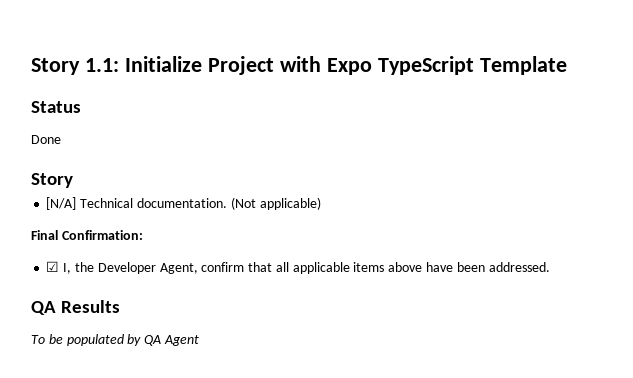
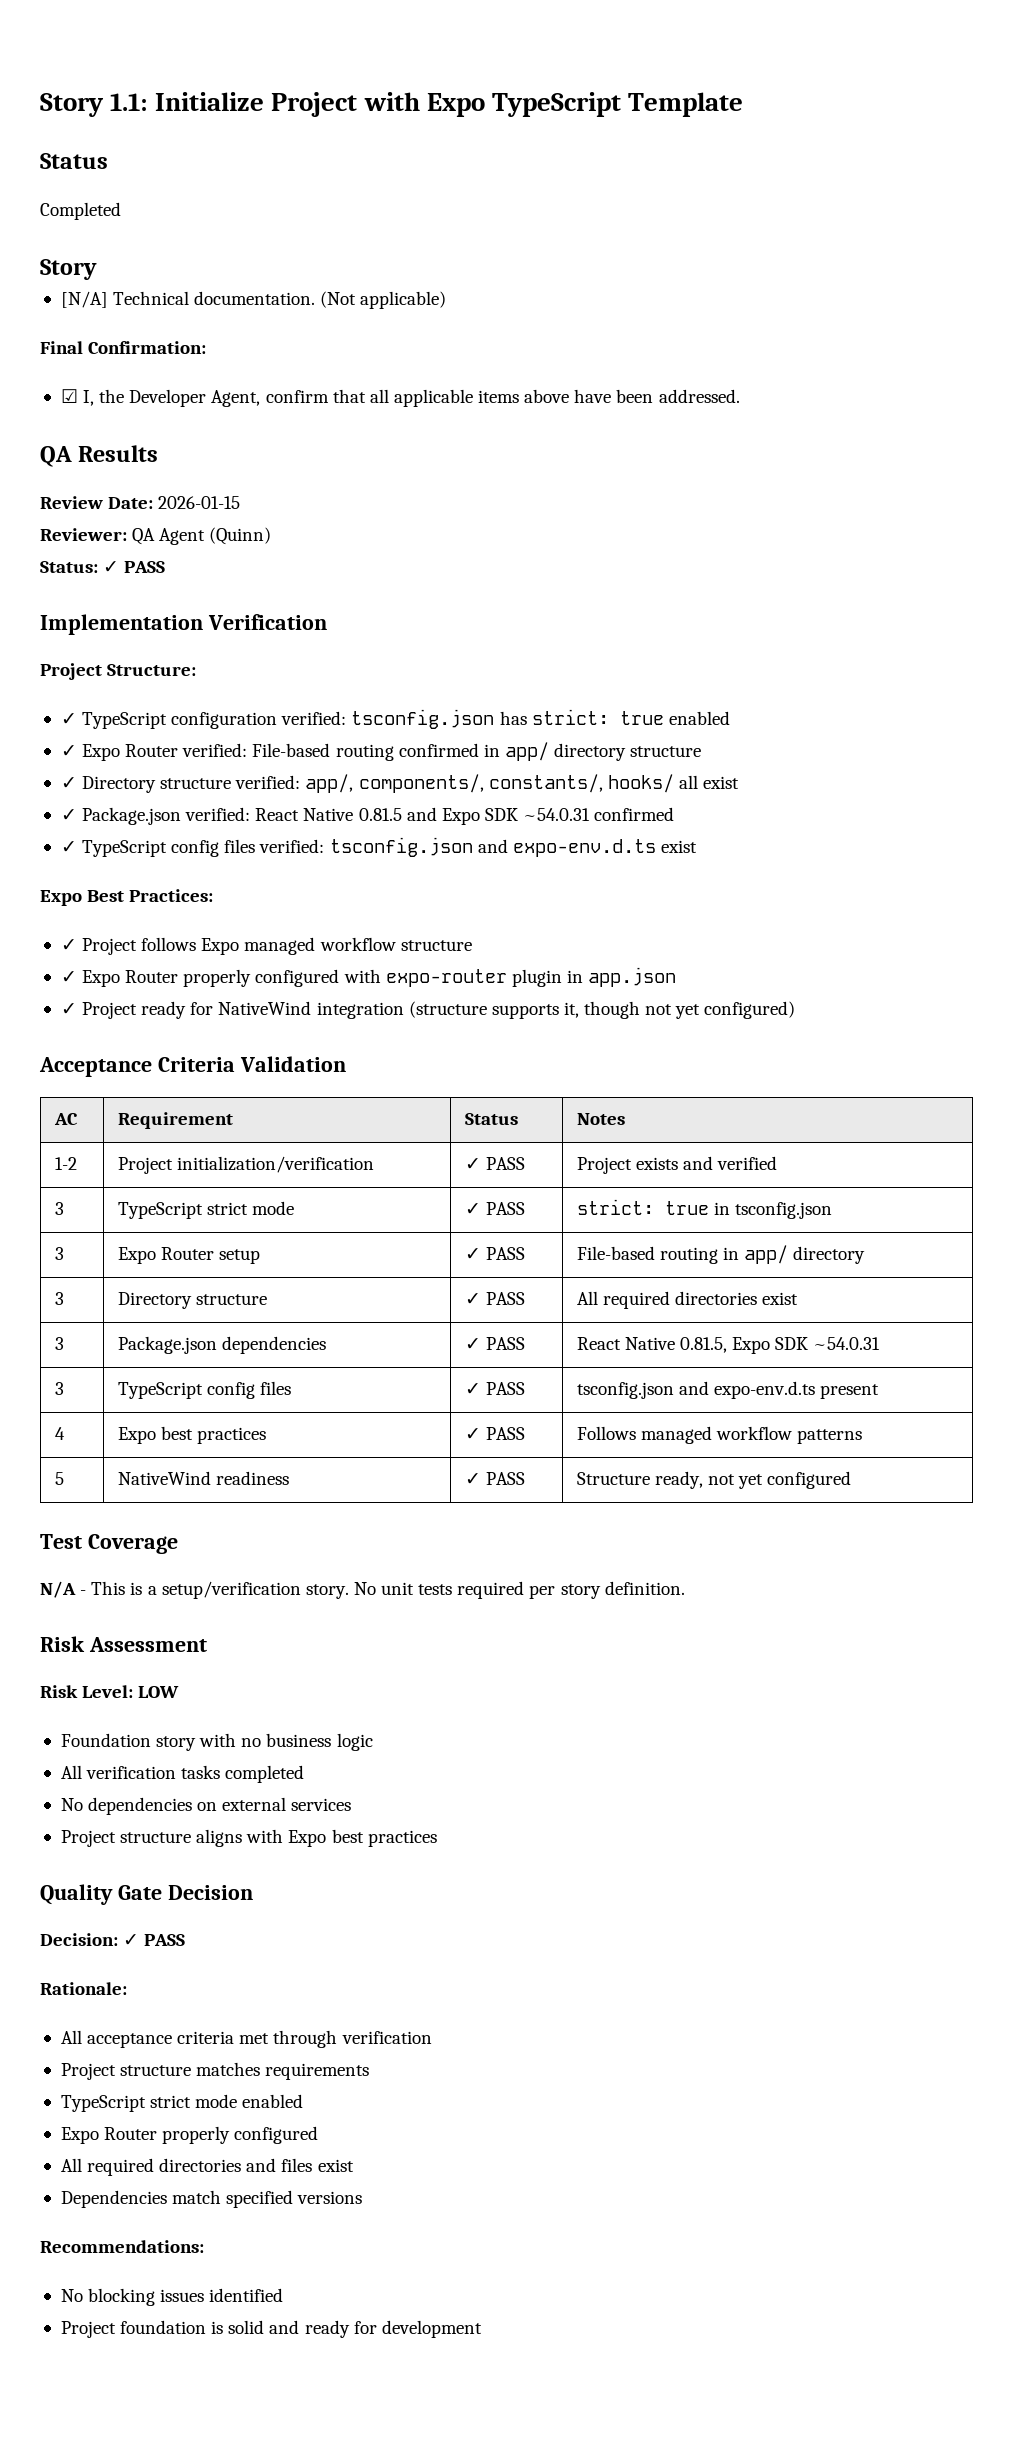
- Done
+ Completed
- To be populated by QA Agent
+ Review Date: 2026-01-15
+ Reviewer: QA Agent (Quinn)
+ Status: ✓ PASS
+ Implementation Verification
+ Project Structure:
+ ✓ TypeScript configuration verified: tsconfig.json has strict: true enabled
+ ✓ Expo Router verified: File-based routing confirmed in app/ directory structure
+ ✓ Directory structure verified: app/, components/, constants/, hooks/ all exist
+ ✓ Package.json verified: React Native 0.81.5 and Expo SDK ~54.0.31 confirmed
+ ✓ TypeScript config files verified: tsconfig.json and expo-env.d.ts exist
+ Expo Best Practices:
+ ✓ Project follows Expo managed workflow structure
+ ✓ Expo Router properly configured with expo-router plugin in app.json
+ ✓ Project ready for NativeWind integration (structure supports it, though not yet configured)
+ Acceptance Criteria Validation
+ AC | Requirement | Status | Notes
+ 1-2 | Project initialization/verification | ✓ PASS | Project exists and verified
+ 3 | TypeScript strict mode | ✓ PASS | strict: true in tsconfig.json
+ 3 | Expo Router setup | ✓ PASS | File-based routing in app/ directory
+ 3 | Directory structure | ✓ PASS | All required directories exist
+ 3 | Package.json dependencies | ✓ PASS | React Native 0.81.5, Expo SDK ~54.0.31
+ 3 | TypeScript config files | ✓ PASS | tsconfig.json and expo-env.d.ts present
+ 4 | Expo best practices | ✓ PASS | Follows managed workflow patterns
+ 5 | NativeWind readiness | ✓ PASS | Structure ready, not yet configured
+ Test Coverage
+ N/A - This is a setup/verification story. No unit tests required per story definition.
+ Risk Assessment
+ Risk Level: LOW
+ Foundation story with no business logic
+ All verification tasks completed
+ No dependencies on external services
+ Project structure aligns with Expo best practices
+ Quality Gate Decision
+ Decision: ✓ PASS
+ Rationale:
+ All acceptance criteria met through verification
+ Project structure matches requirements
+ TypeScript strict mode enabled
+ Expo Router properly configured
+ All required directories and files exist
+ Dependencies match specified versions
+ Recommendations:
+ No blocking issues identified
+ Project foundation is solid and ready for development

